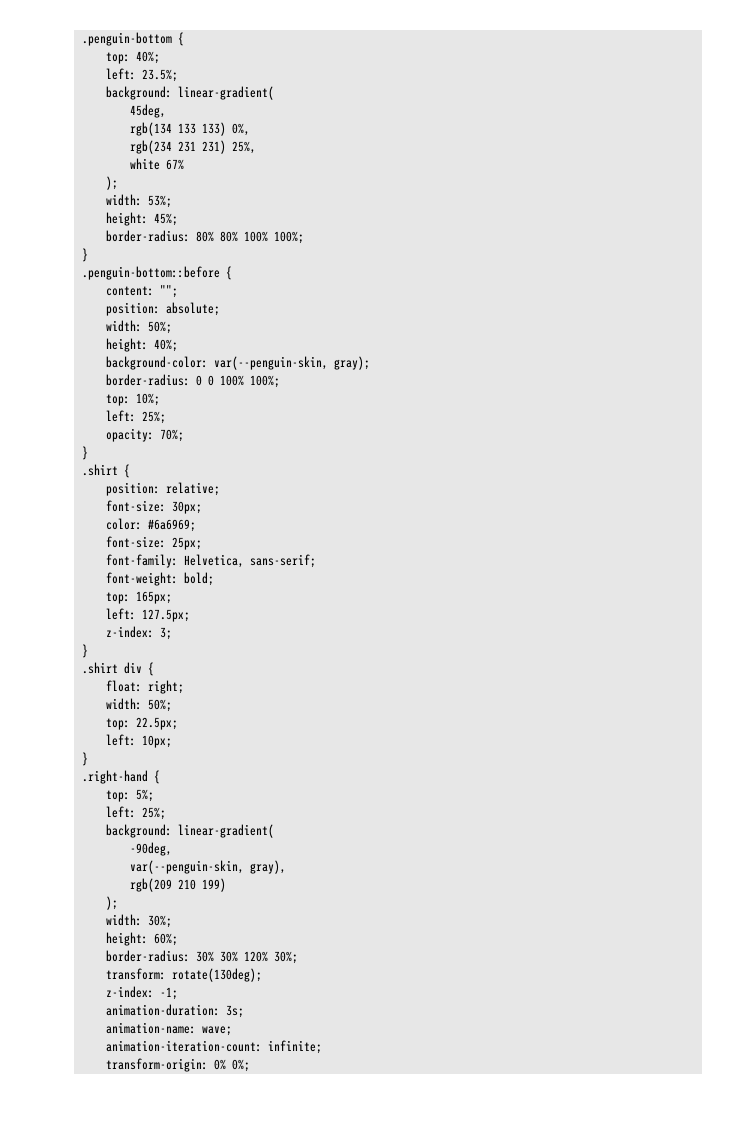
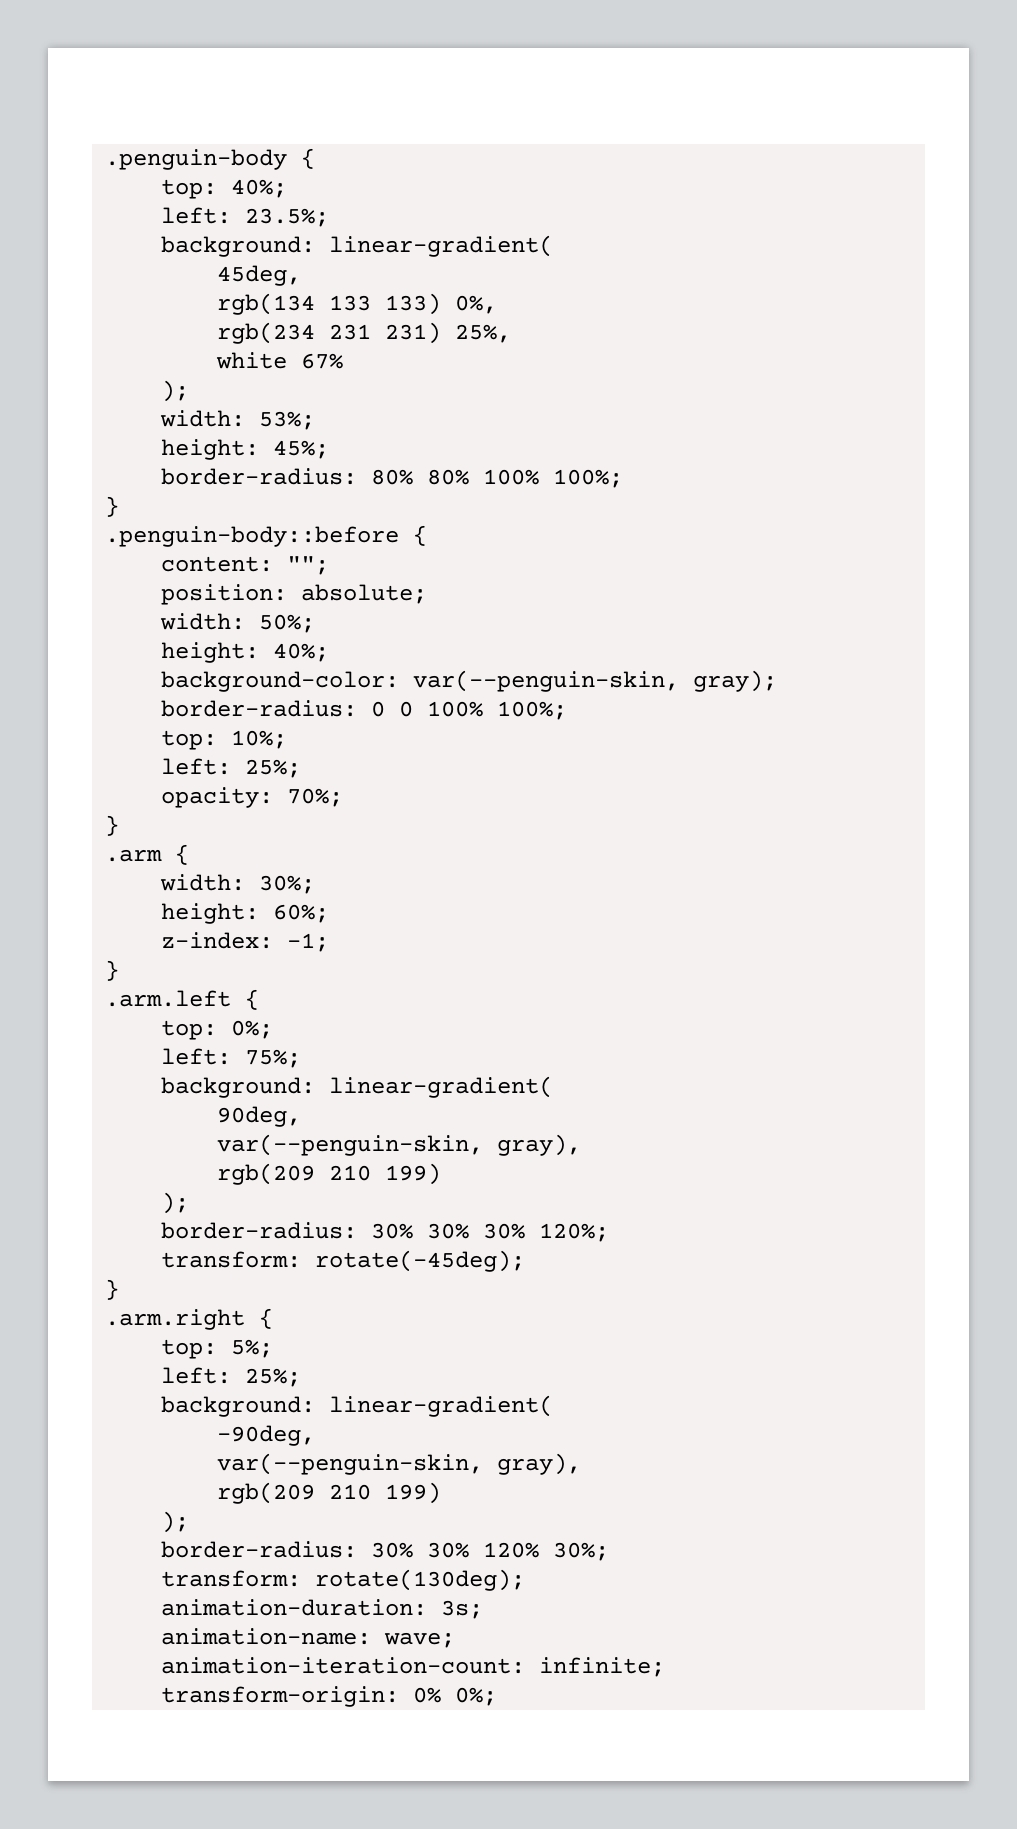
- .penguin-bottom {
+ .penguin-body {
- .penguin-bottom::before {
+ .penguin-body::before {
- .shirt {
- position: relative;
- font-size: 30px;
- color: #6a6969;
- font-size: 25px;
- font-family: Helvetica, sans-serif;
- font-weight: bold;
- top: 165px;
- left: 127.5px;
- z-index: 3;
+ .arm {
+ width: 30%;
+ height: 60%;
+ z-index: -1;
  }
- .shirt div {
- float: right;
- width: 50%;
- top: 22.5px;
- left: 10px;
+ .arm.left {
+ top: 0%;
+ left: 75%;
+ background: linear-gradient(
+ 90deg,
+ var(--penguin-skin, gray),
+ rgb(209 210 199)
+ );
+ border-radius: 30% 30% 30% 120%;
+ transform: rotate(-45deg);
  }
- .right-hand {
+ .arm.right {
- width: 30%;
- height: 60%;
- z-index: -1;

